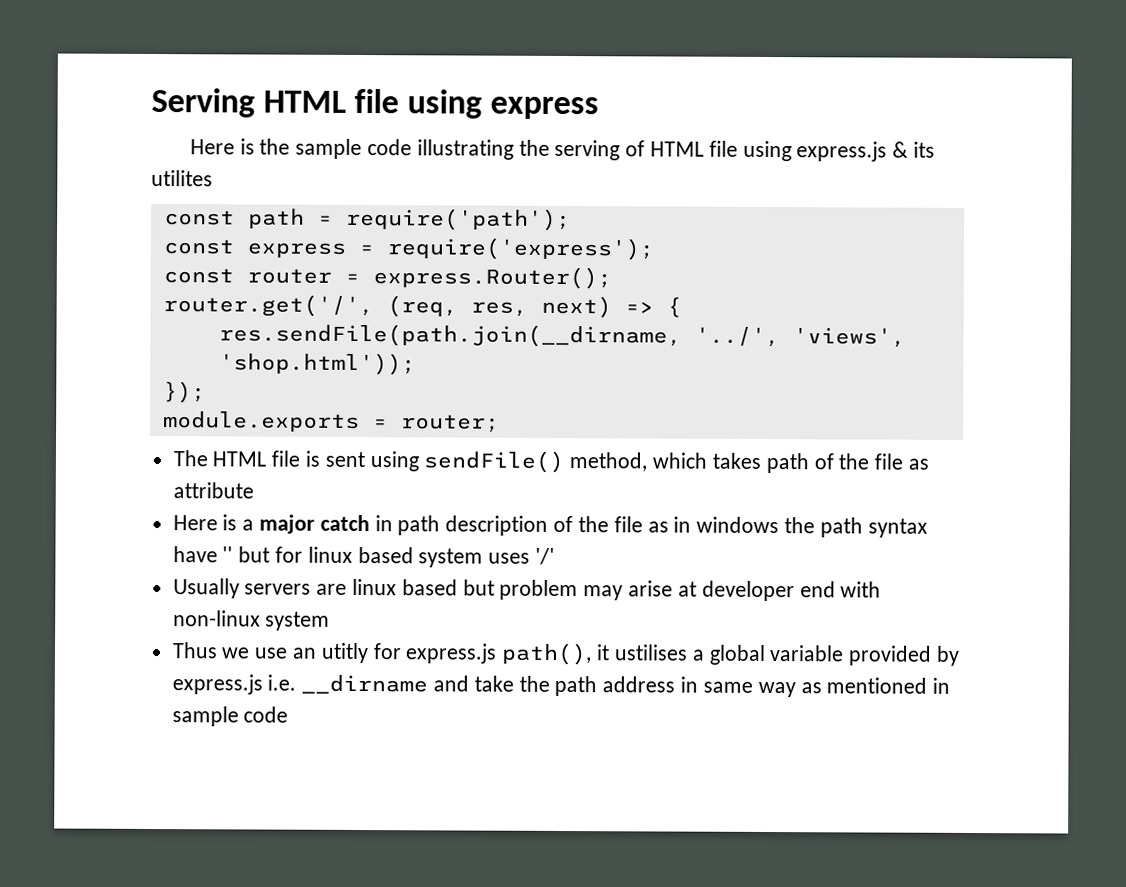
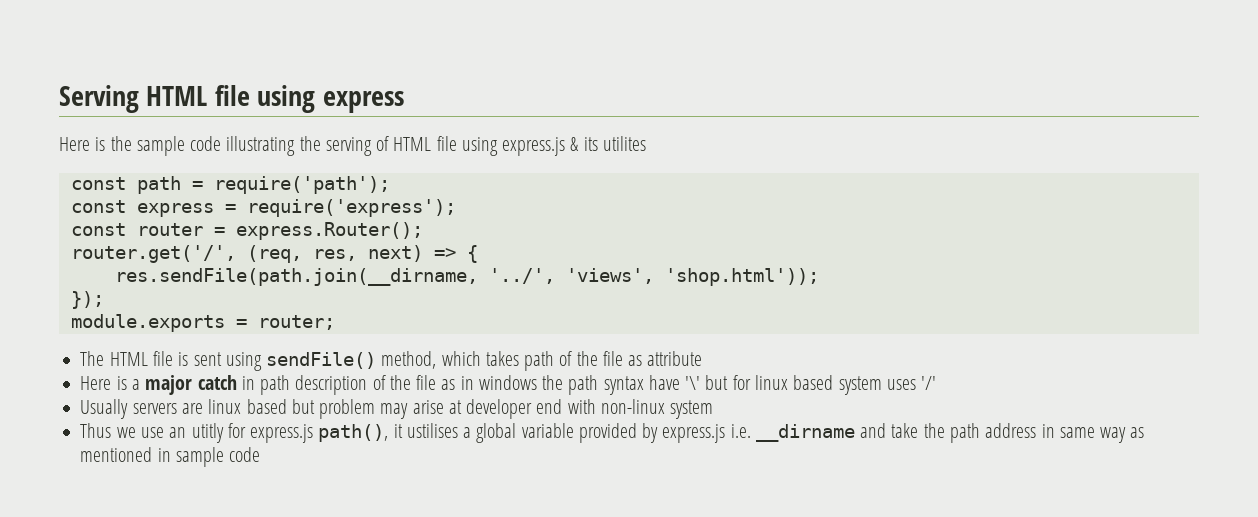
- Here is a major catch in path description of the file as in windows the path syntax have '' but for linux based system uses '/'
+ Here is a major catch in path description of the file as in windows the path syntax have '\' but for linux based system uses '/'

